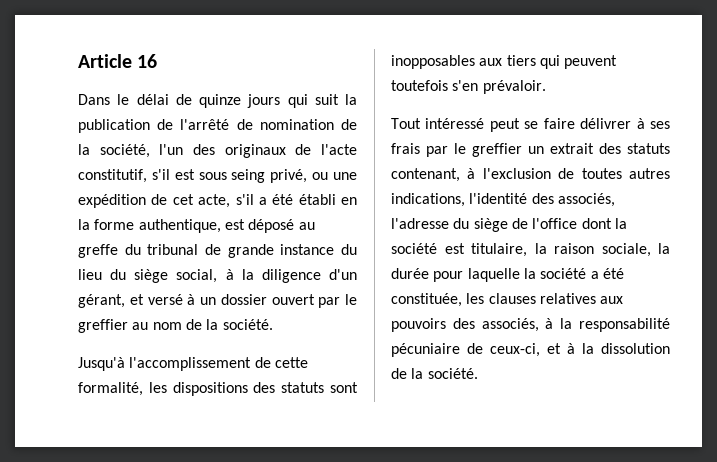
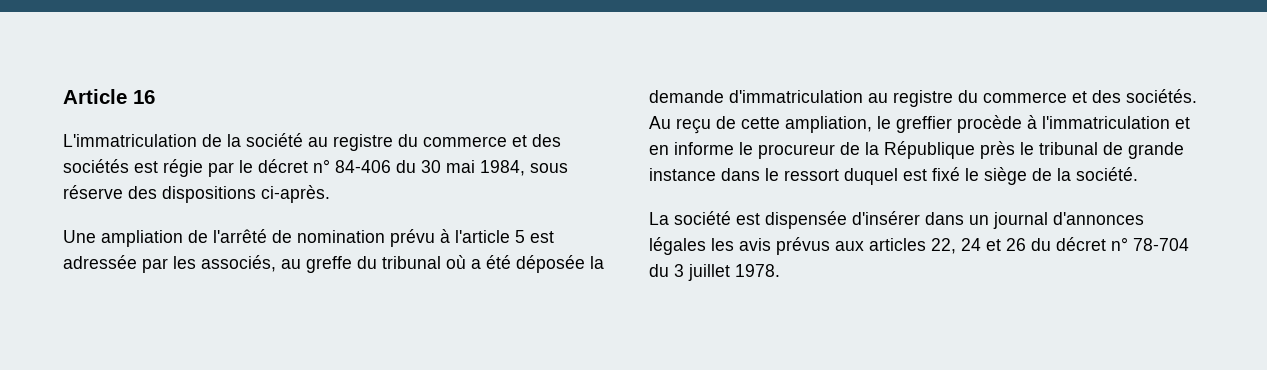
- Dans le délai de quinze jours qui suit la publication de l'arrêté de nomination de la société, l'un des originaux de l'acte constitutif, s'il est sous seing privé, ou une expédition de cet acte, s'il a été établi en la forme authentique, est déposé au greffe du tribunal de grande instance du lieu du siège social, à la diligence d'un gérant, et versé à un dossier ouvert par le greffier au nom de la société.
- Jusqu'à l'accomplissement de cette formalité, les dispositions des statuts sont inopposables aux tiers qui peuvent toutefois s'en prévaloir.
- Tout intéressé peut se faire délivrer à ses frais par le greffier un extrait des statuts contenant, à l'exclusion de toutes autres indications, l'identité des associés, l'adresse du siège de l'office dont la société est titulaire, la raison sociale, la durée pour laquelle la société a été constituée, les clauses relatives aux pouvoirs des associés, à la responsabilité pécuniaire de ceux-ci, et à la dissolution de la société.
+ L'immatriculation de la société au registre du commerce et des sociétés est régie par le décret n° 84-406 du 30 mai 1984, sous réserve des dispositions ci-après.
+ Une ampliation de l'arrêté de nomination prévu à l'article 5 est adressée par les associés, au greffe du tribunal où a été déposée la demande d'immatriculation au registre du commerce et des sociétés. Au reçu de cette ampliation, le greffier procède à l'immatriculation et en informe le procureur de la République près le tribunal de grande instance dans le ressort duquel est fixé le siège de la société.
+ La société est dispensée d'insérer dans un journal d'annonces légales les avis prévus aux articles 22, 24 et 26 du décret n° 78-704 du 3 juillet 1978.

